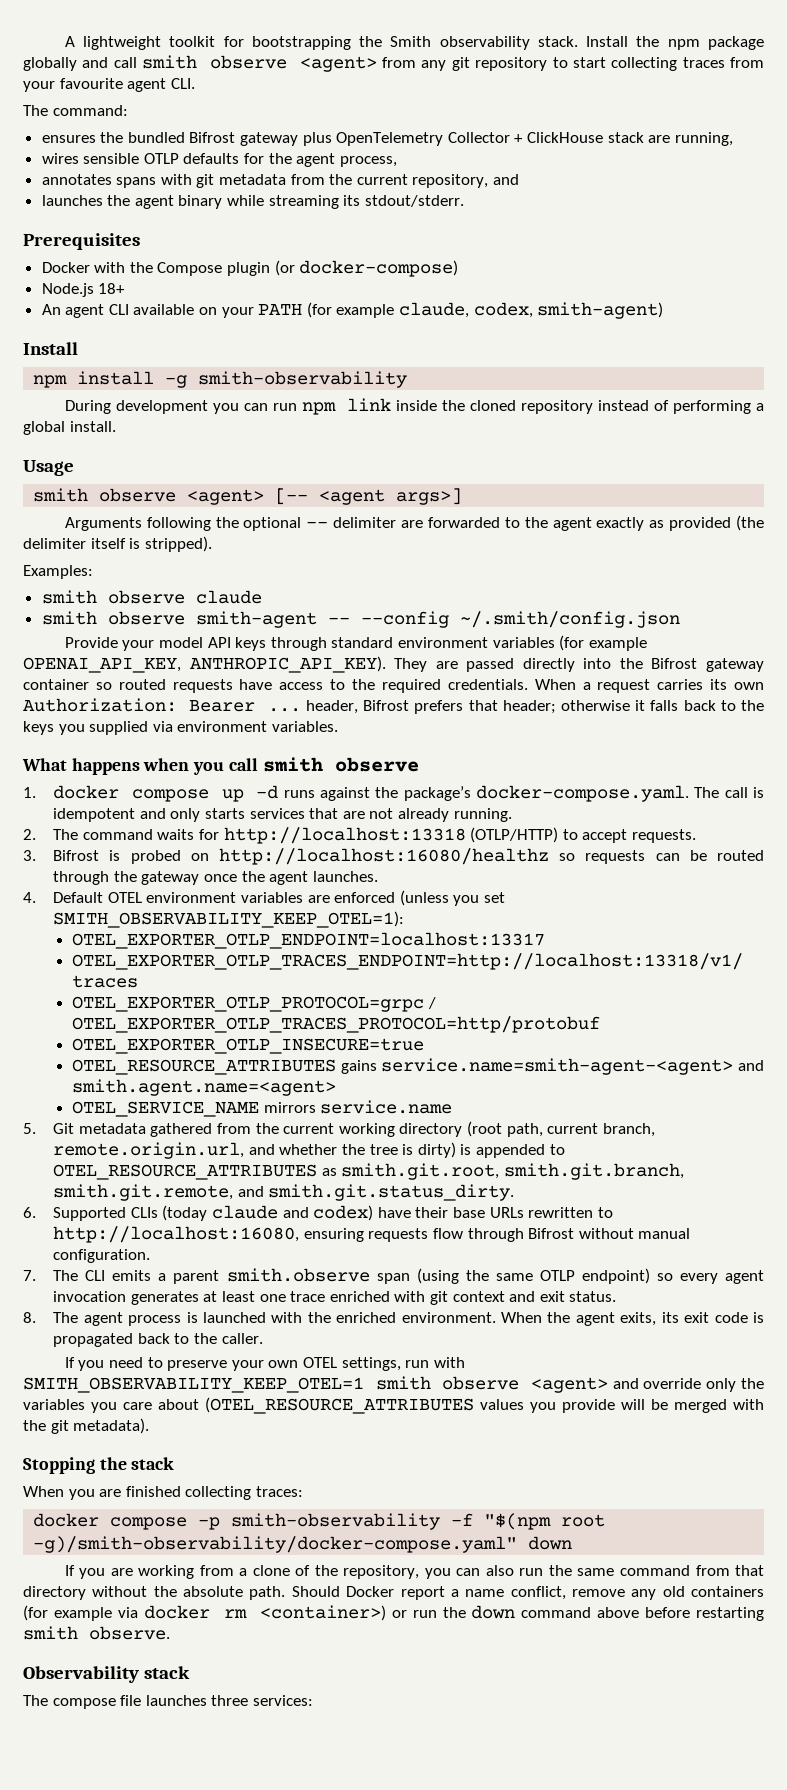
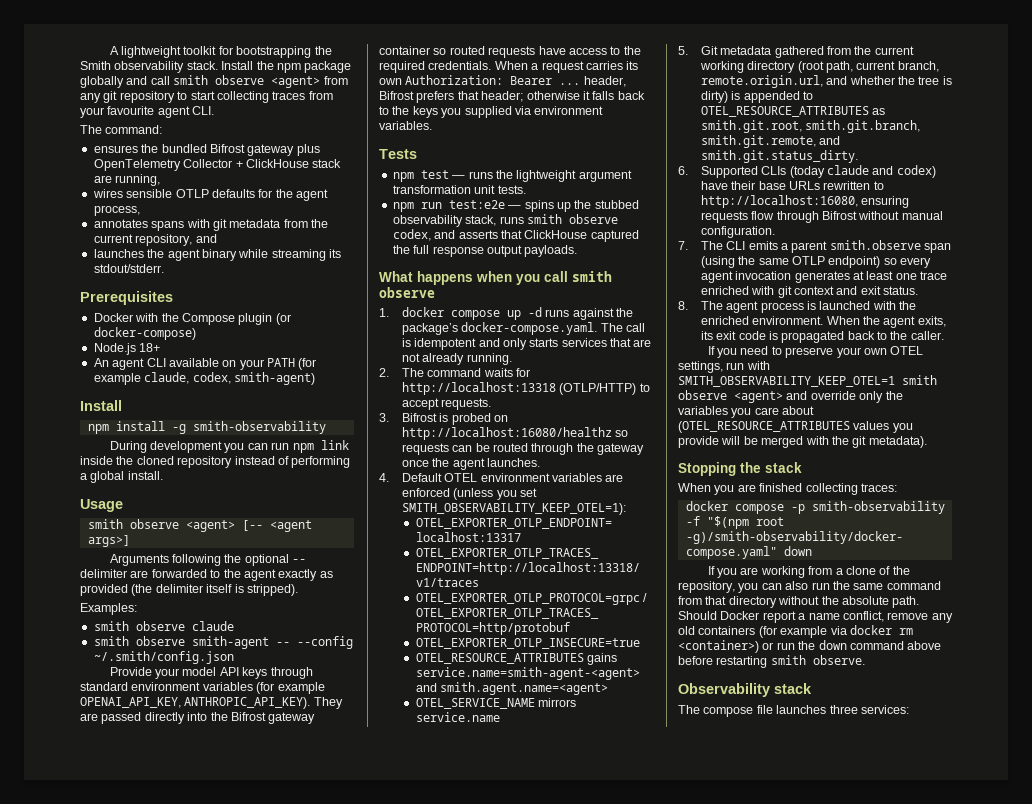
+ Tests
+ npm test — runs the lightweight argument transformation unit tests.
+ npm run test:e2e — spins up the stubbed observability stack, runs smith observe codex, and asserts that ClickHouse captured the full response output payloads.

